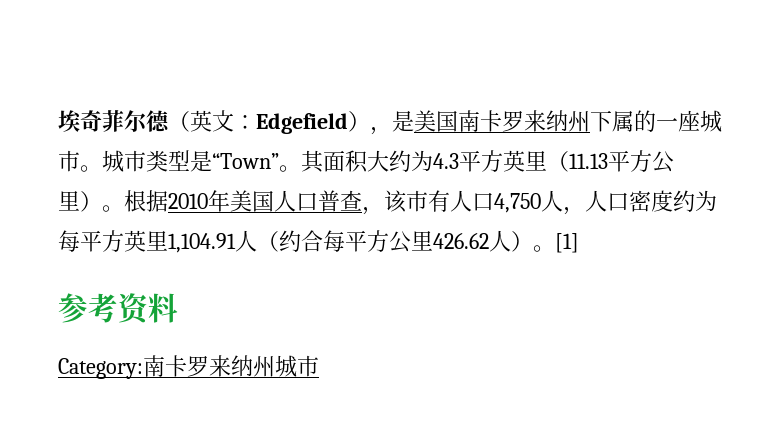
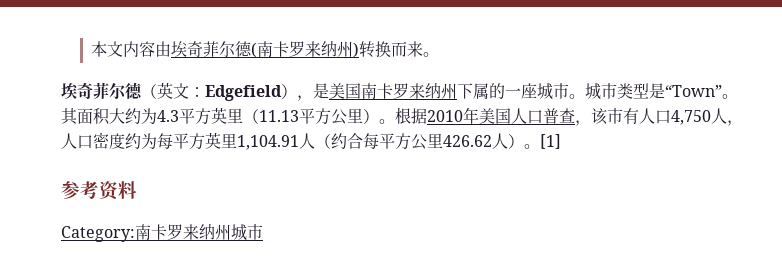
+ 本文内容由埃奇菲尔德(南卡罗来纳州)转换而来。

